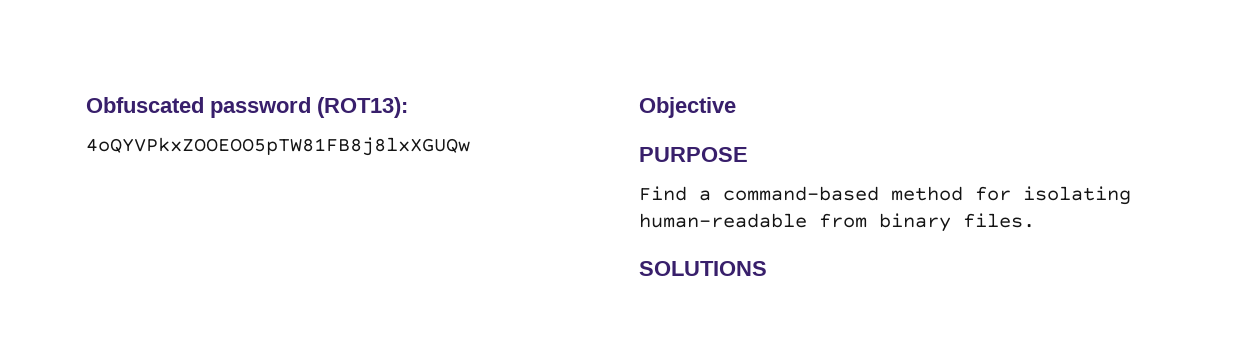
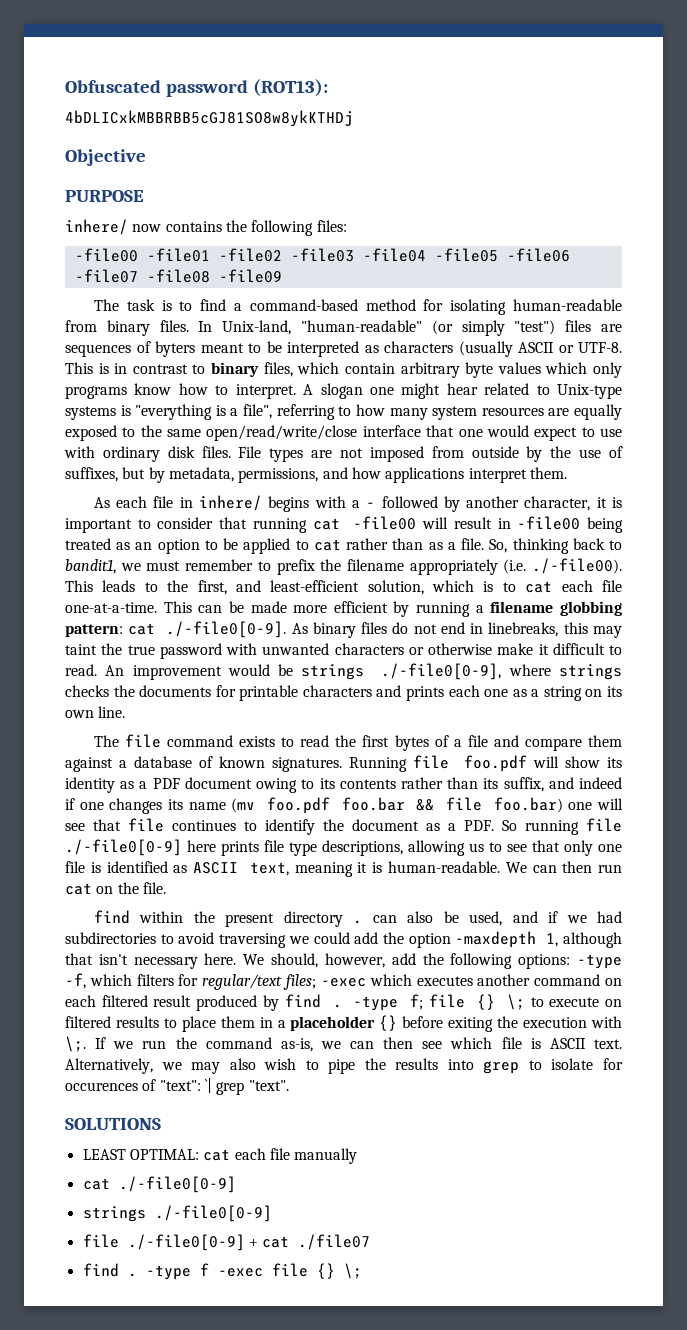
- 4oQYVPkxZOOEOO5pTW81FB8j8lxXGUQw
+ 4bDLICxkMBBRBB5cGJ81SO8w8ykKTHDj
- Find a command-based method for isolating human-readable from binary files.
+ inhere/ now contains the following files:
+ -file00 -file01 -file02 -file03 -file04 -file05 -file06 -file07 -file08 -file09
+ The task is to find a command-based method for isolating human-readable from binary files. In Unix-land, "human-readable" (or simply "test") files are sequences of byters meant to be interpreted as characters (usually ASCII or UTF-8. This is in contrast to binary files, which contain arbitrary byte values which only programs know how to interpret. A slogan one might hear related to Unix-type systems is "everything is a file", referring to how many system resources are equally exposed to the same open/read/write/close interface that one would expect to use with ordinary disk files. File types are not imposed from outside by the use of suffixes, but by metadata, permissions, and how applications interpret them.
+ As each file in inhere/ begins with a - followed by another character, it is important to consider that running cat -file00 will result in -file00 being treated as an option to be applied to cat rather than as a file. So, thinking back to bandit1, we must remember to prefix the filename appropriately (i.e. ./-file00). This leads to the first, and least-efficient solution, which is to cat each file one-at-a-time. This can be made more efficient by running a filename globbing pattern: cat ./-file0[0-9]. As binary files do not end in linebreaks, this may taint the true password with unwanted characters or otherwise make it difficult to read. An improvement would be strings ./-file0[0-9], where strings checks the documents for printable characters and prints each one as a string on its own line.
+ The file command exists to read the first bytes of a file and compare them against a database of known signatures. Running file foo.pdf will show its identity as a PDF document owing to its contents rather than its suffix, and indeed if one changes its name (mv foo.pdf foo.bar && file foo.bar) one will see that file continues to identify the document as a PDF. So running file ./-file0[0-9] here prints file type descriptions, allowing us to see that only one file is identified as ASCII text, meaning it is human-readable. We can then run cat on the file.
+ find within the present directory . can also be used, and if we had subdirectories to avoid traversing we could add the option -maxdepth 1, although that isn't necessary here. We should, however, add the following options: -type -f, which filters for regular/text files; -exec which executes another command on each filtered result produced by find . -type f; file {} \; to execute on filtered results to place them in a placeholder {} before exiting the execution with \;. If we run the command as-is, we can then see which file is ASCII text. Alternatively, we may also wish to pipe the results into grep to isolate for occurences of "text": `| grep "text".
  SOLUTIONS
+ LEAST OPTIMAL: cat each file manually
+ cat ./-file0[0-9]
+ strings ./-file0[0-9]
+ file ./-file0[0-9] + cat ./file07
+ find . -type f -exec file {} \;

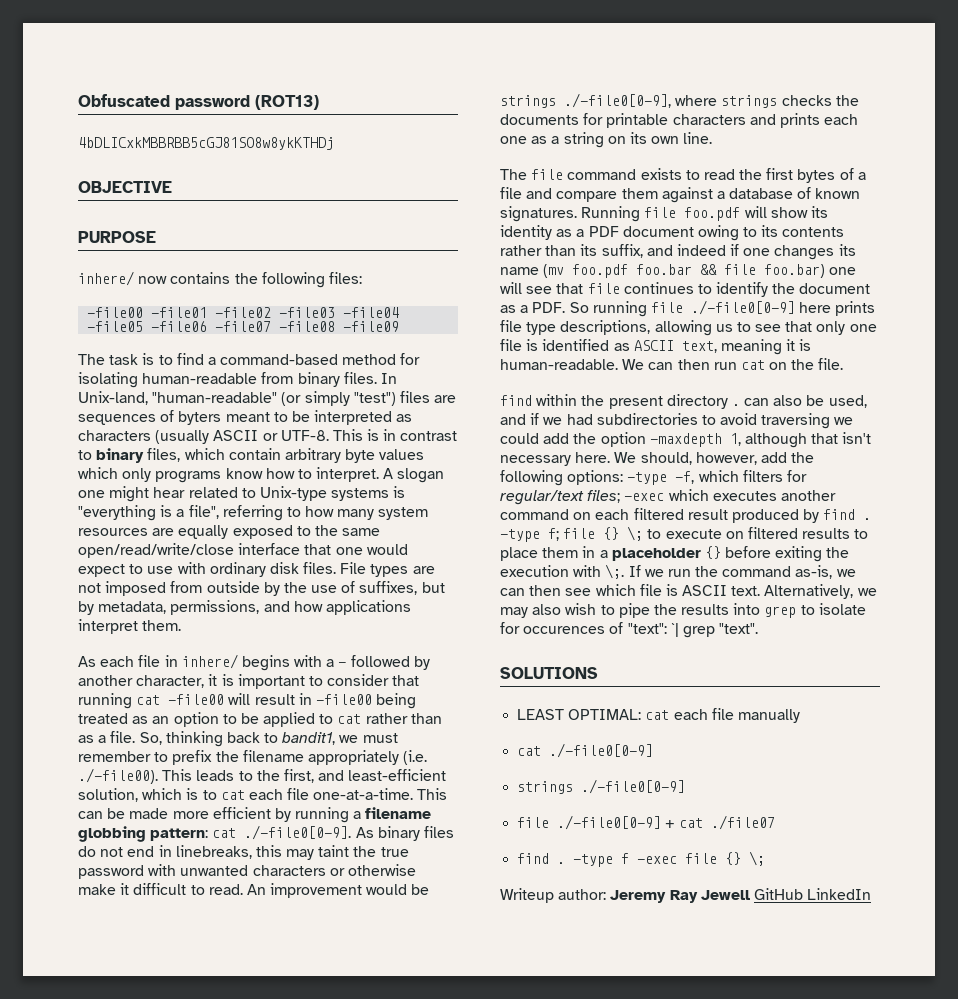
- Obfuscated password (ROT13):
+ Obfuscated password (ROT13)
- Objective
+ OBJECTIVE
+ Writeup author: Jeremy Ray Jewell GitHub LinkedIn

